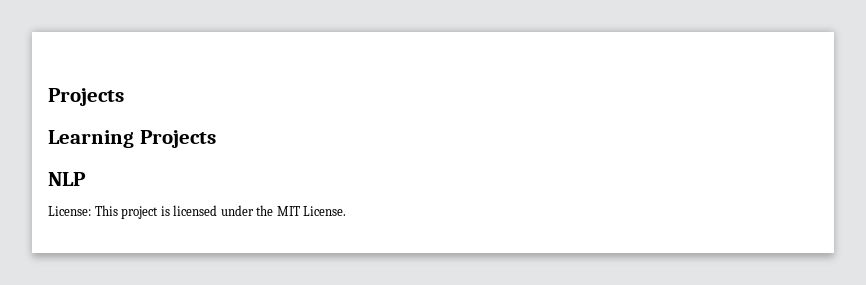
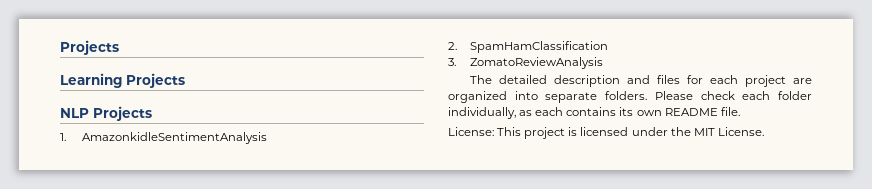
- NLP
+ NLP Projects
+ 1. AmazonkidleSentimentAnalysis
+ 2. SpamHamClassification
+ 3. ZomatoReviewAnalysis
+ The detailed description and files for each project are organized into separate folders. Please check each folder individually, as each contains its own README file.

